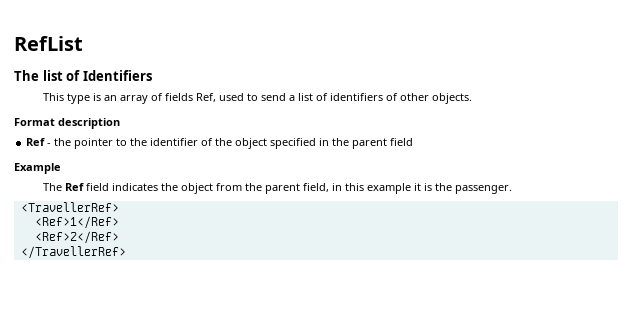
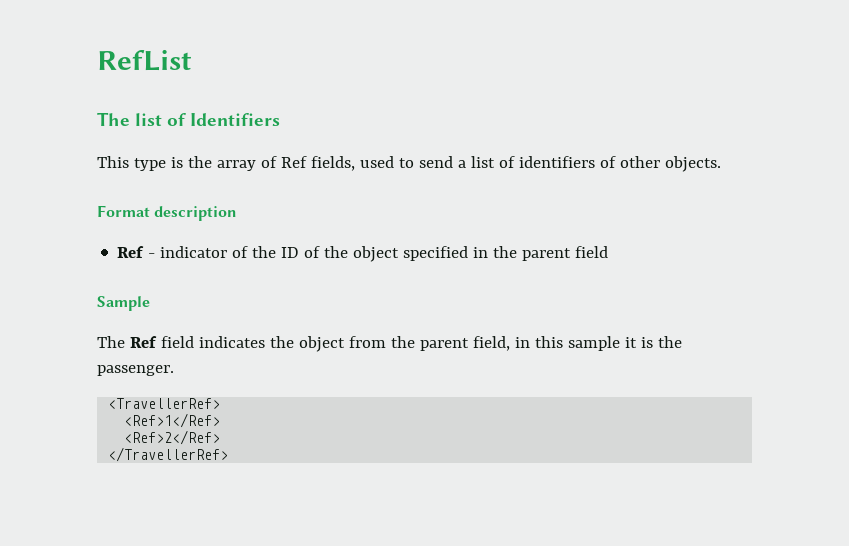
- This type is an array of fields Ref, used to send a list of identifiers of other objects.
+ This type is the array of Ref fields, used to send a list of identifiers of other objects.
- Ref - the pointer to the identifier of the object specified in the parent field
+ Ref - indicator of the ID of the object specified in the parent field
- Example
+ Sample
- The Ref field indicates the object from the parent field, in this example it is the passenger.
+ The Ref field indicates the object from the parent field, in this sample it is the passenger.

